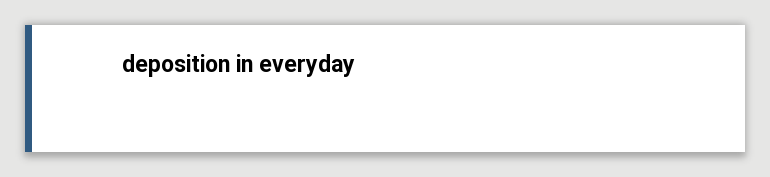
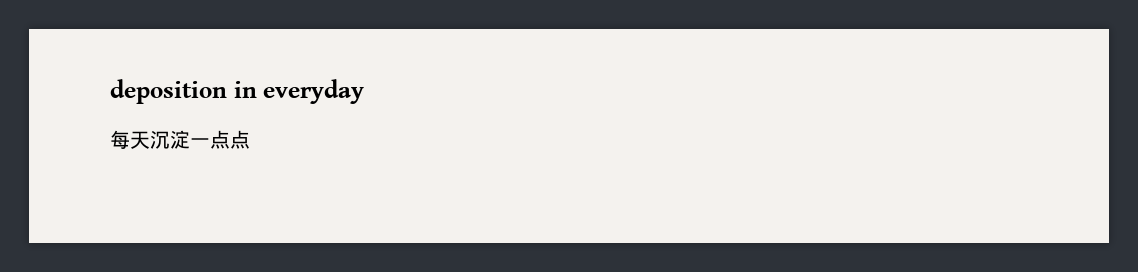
+ 每天沉淀一点点

